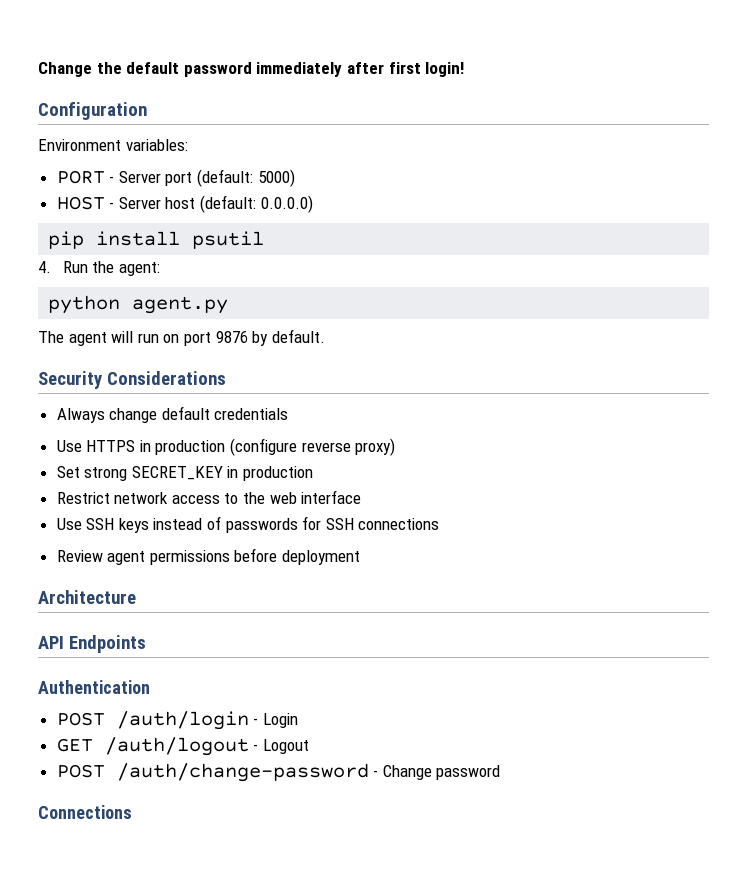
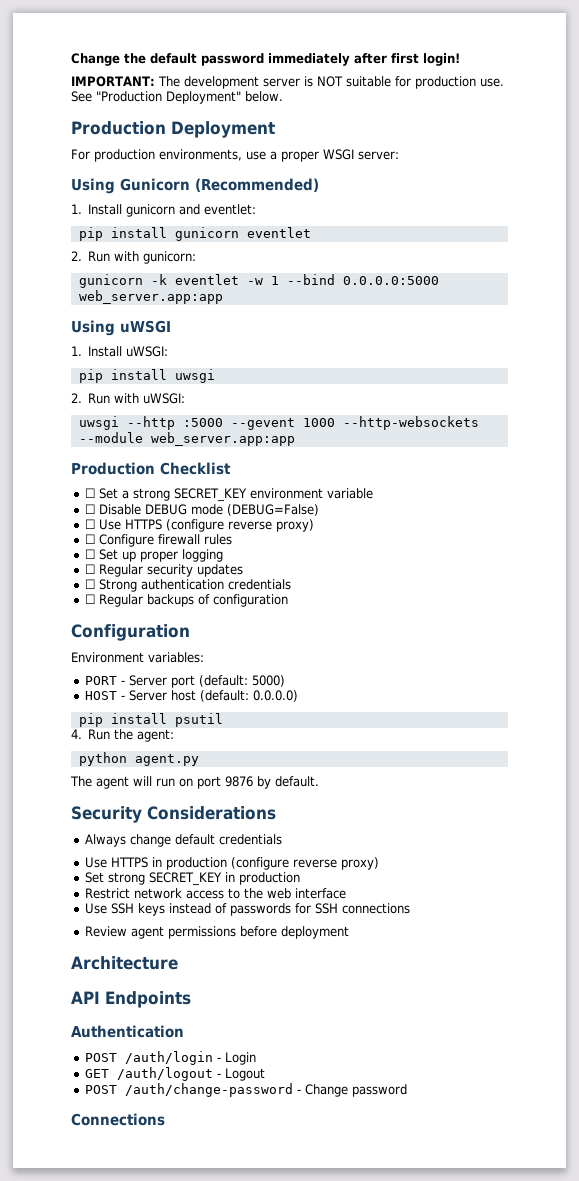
+ IMPORTANT: The development server is NOT suitable for production use. See "Production Deployment" below.
+ Production Deployment
+ For production environments, use a proper WSGI server:
+ Using Gunicorn (Recommended)
+ 1. Install gunicorn and eventlet:
+ pip install gunicorn eventlet
+ 2. Run with gunicorn:
+ gunicorn -k eventlet -w 1 --bind 0.0.0.0:5000 web_server.app:app
+ Using uWSGI
+ 1. Install uWSGI:
+ pip install uwsgi
+ 2. Run with uWSGI:
+ uwsgi --http :5000 --gevent 1000 --http-websockets --module web_server.app:app
+ Production Checklist
+ ☐ Set a strong SECRET_KEY environment variable
+ ☐ Disable DEBUG mode (DEBUG=False)
+ ☐ Use HTTPS (configure reverse proxy)
+ ☐ Configure firewall rules
+ ☐ Set up proper logging
+ ☐ Regular security updates
+ ☐ Strong authentication credentials
+ ☐ Regular backups of configuration

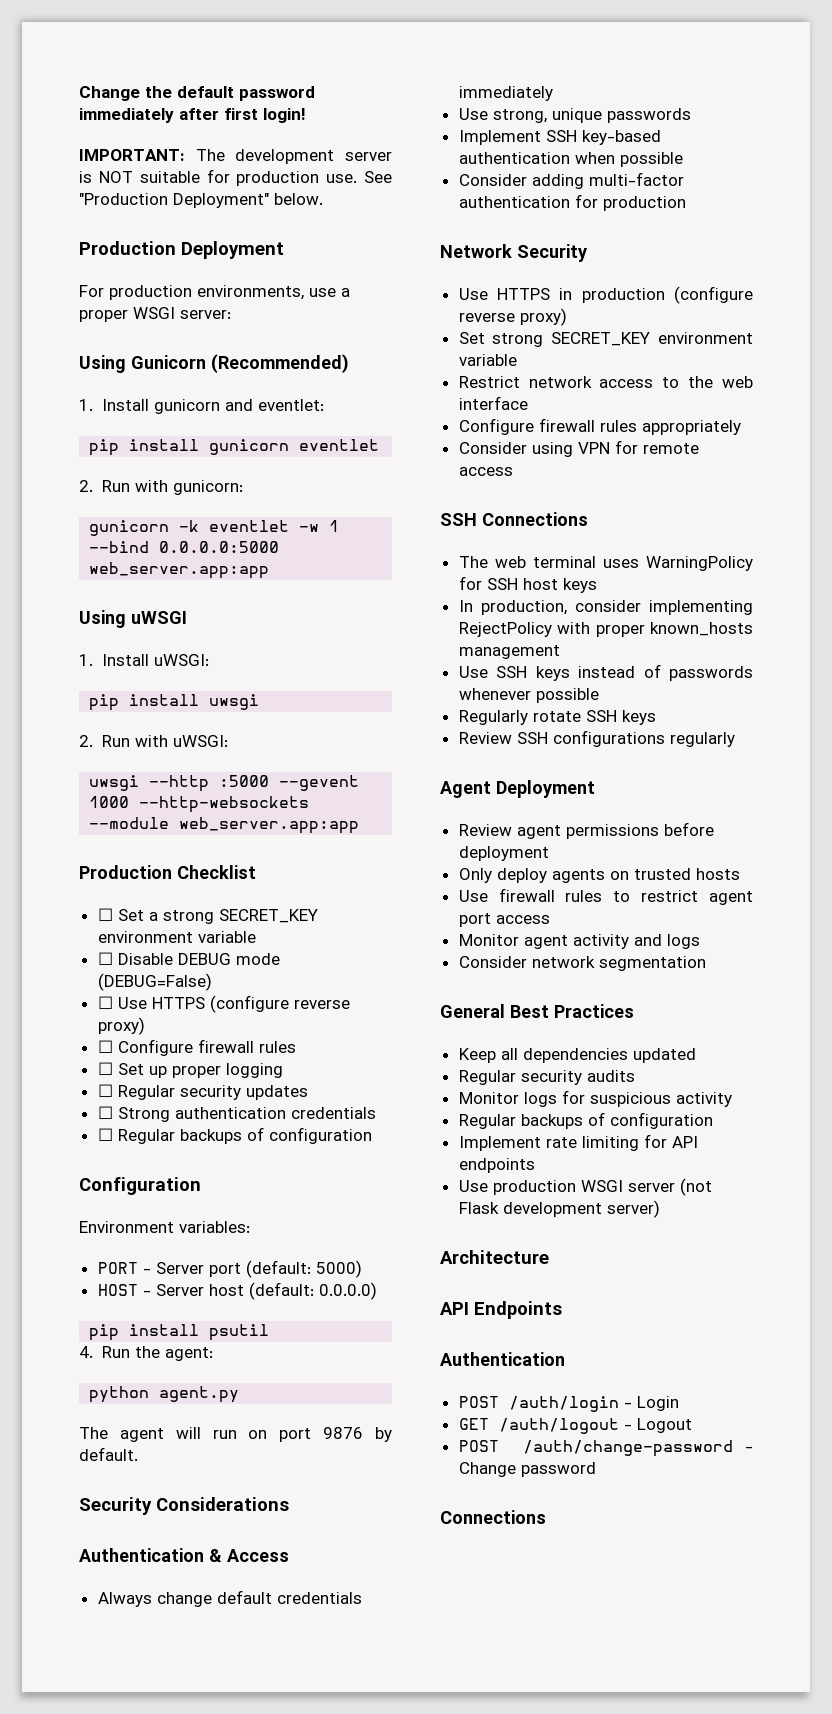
+ Authentication & Access
- Always change default credentials
+ Always change default credentials immediately
+ Use strong, unique passwords
+ Implement SSH key-based authentication when possible
+ Consider adding multi-factor authentication for production
+ Network Security
- Set strong SECRET_KEY in production
+ Set strong SECRET_KEY environment variable
+ Configure firewall rules appropriately
+ Consider using VPN for remote access
+ SSH Connections
+ The web terminal uses WarningPolicy for SSH host keys
+ In production, consider implementing RejectPolicy with proper known_hosts management
- Use SSH keys instead of passwords for SSH connections
+ Use SSH keys instead of passwords whenever possible
+ Regularly rotate SSH keys
+ Review SSH configurations regularly
+ Agent Deployment
+ Only deploy agents on trusted hosts
+ Use firewall rules to restrict agent port access
+ Monitor agent activity and logs
+ Consider network segmentation
+ General Best Practices
+ Keep all dependencies updated
+ Regular security audits
+ Monitor logs for suspicious activity
+ Regular backups of configuration
+ Implement rate limiting for API endpoints
+ Use production WSGI server (not Flask development server)

